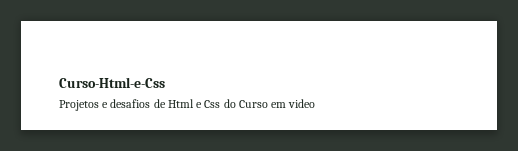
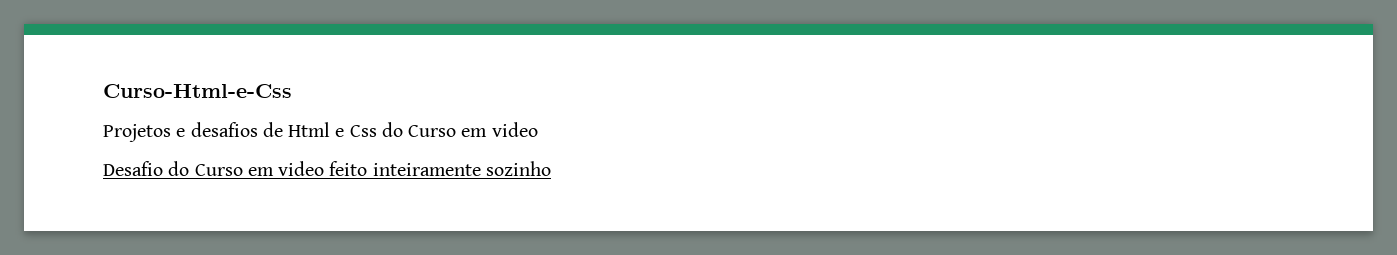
+ Desafio do Curso em video feito inteiramente sozinho

